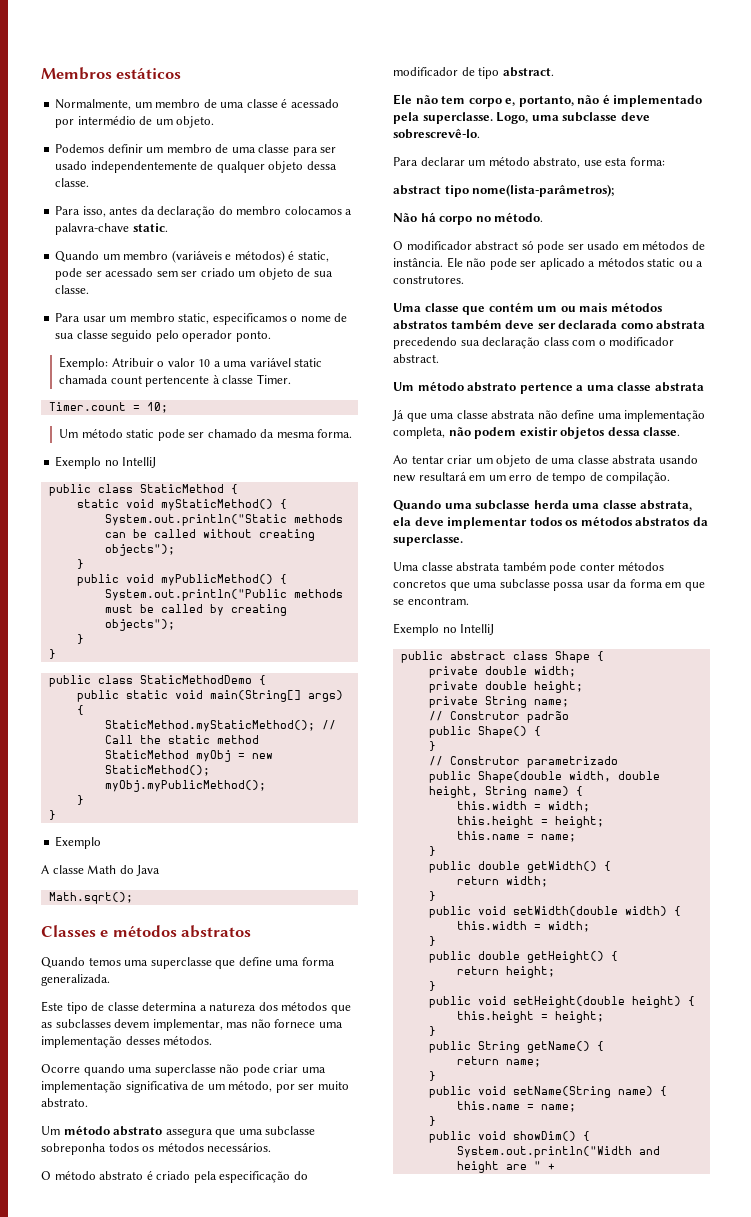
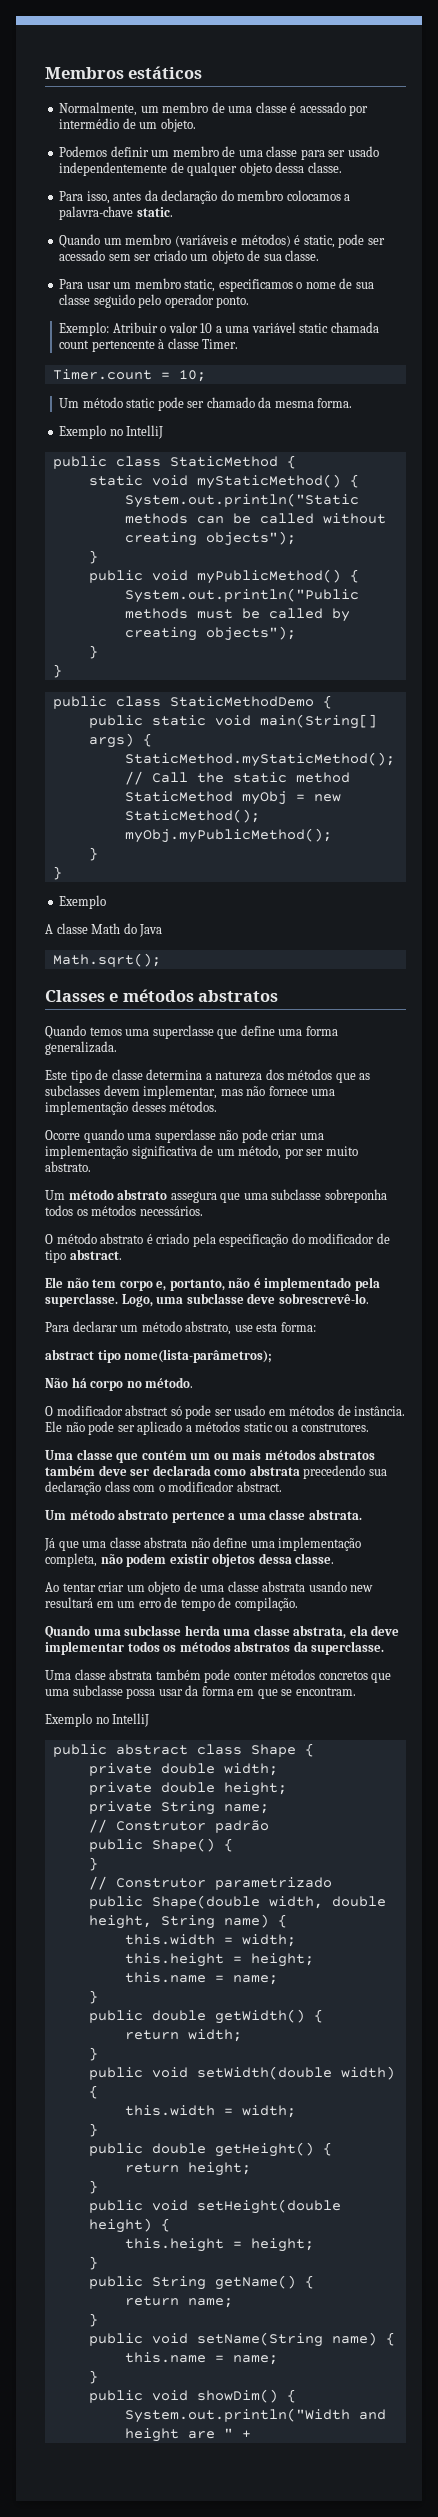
- Um método abstrato pertence a uma classe abstrata
+ Um método abstrato pertence a uma classe abstrata.

